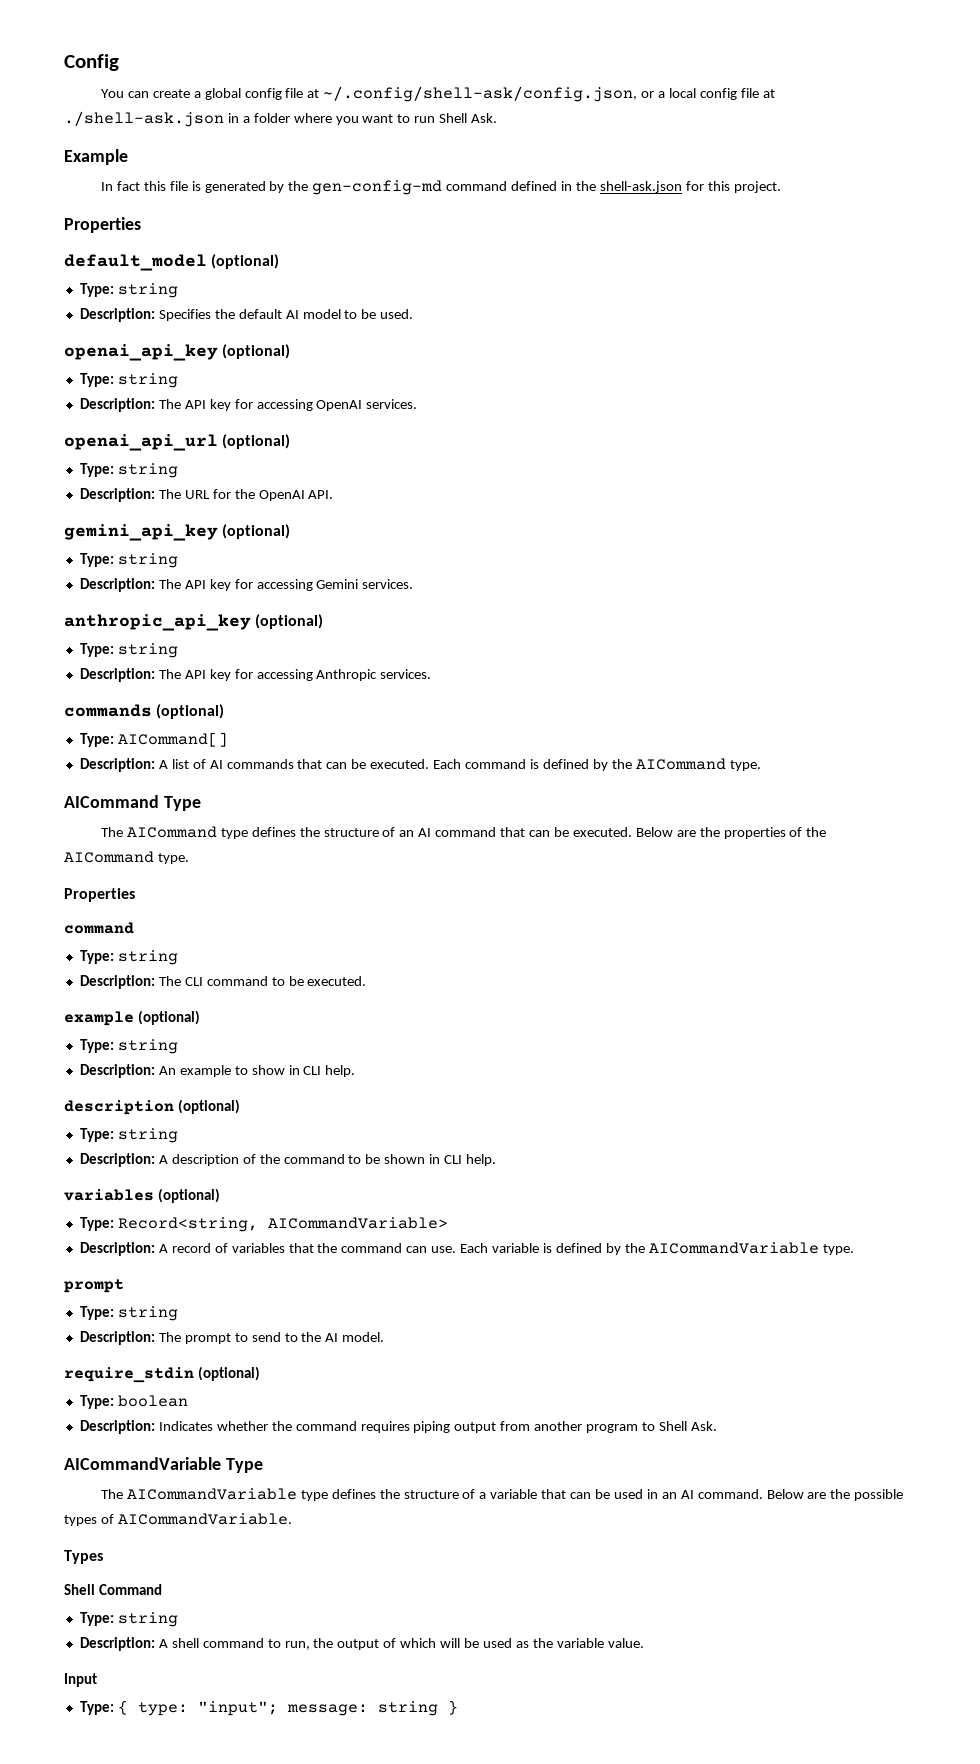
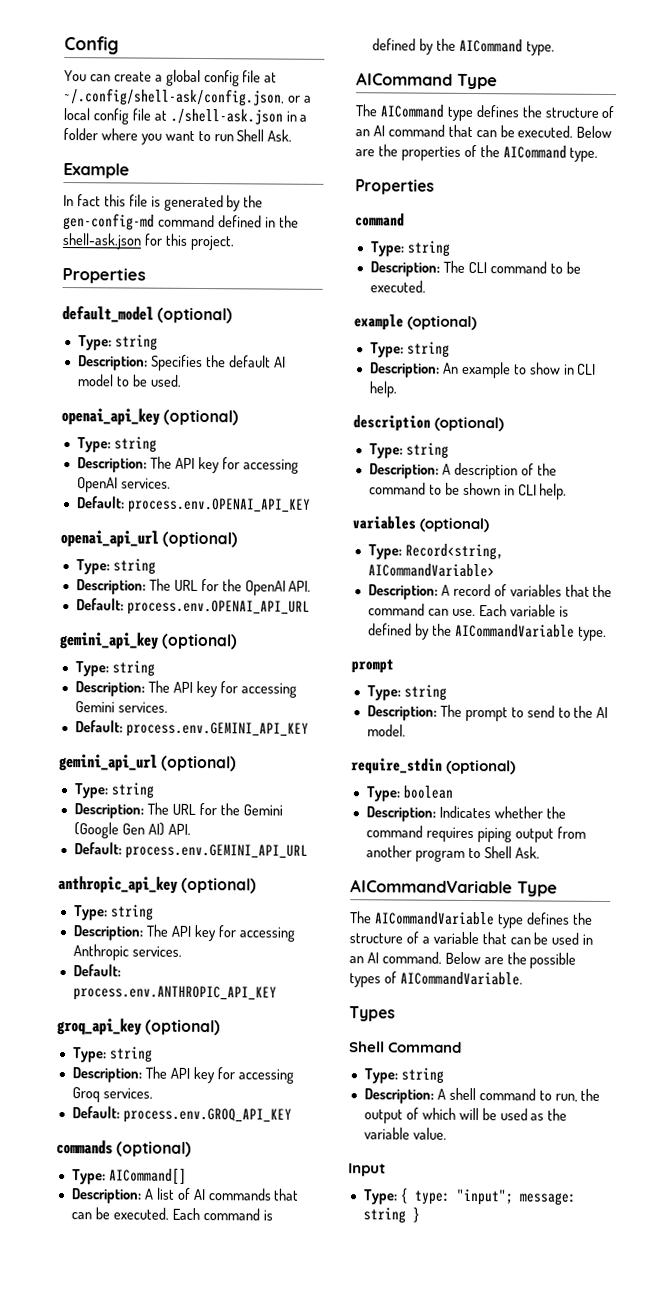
+ Default: process.env.OPENAI_API_KEY
+ Default: process.env.OPENAI_API_URL
+ Default: process.env.GEMINI_API_KEY
+ gemini_api_url (optional)
+ Type: string
+ Description: The URL for the Gemini (Google Gen AI) API.
+ Default: process.env.GEMINI_API_URL
+ Default: process.env.ANTHROPIC_API_KEY
+ groq_api_key (optional)
+ Type: string
+ Description: The API key for accessing Groq services.
+ Default: process.env.GROQ_API_KEY

